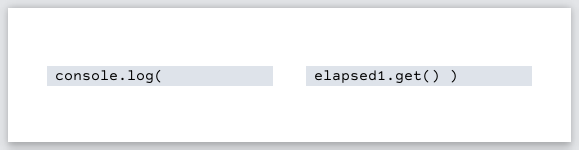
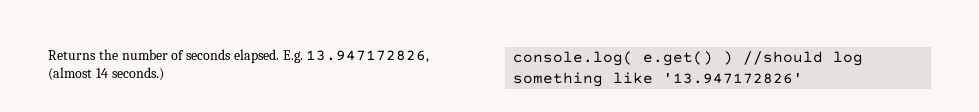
- console.log( elapsed1.get() )
+ Returns the number of seconds elapsed. E.g. 13.947172826, (almost 14 seconds.)
+ console.log( e.get() ) //should log something like '13.947172826'

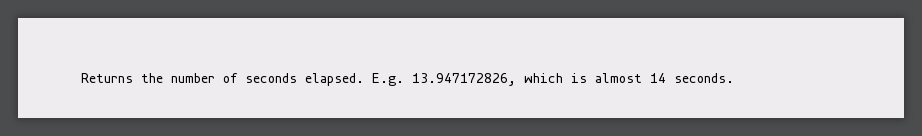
- E.g. 13.947172826, (almost 14 seconds.)
- console.log( e.get() ) //should log something like '13.947172826'
+ E.g. 13.947172826, which is almost 14 seconds.

